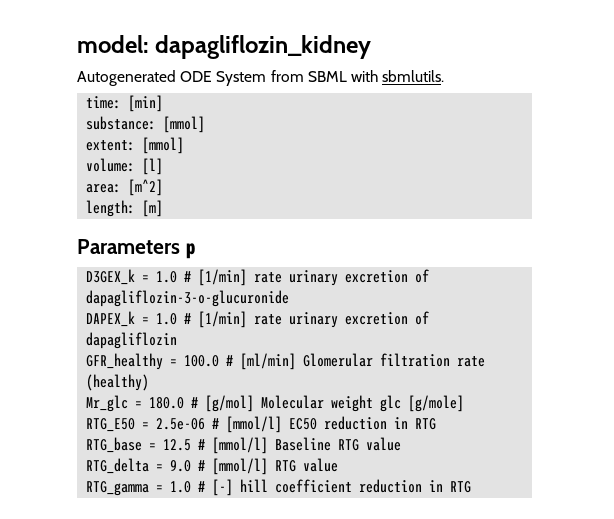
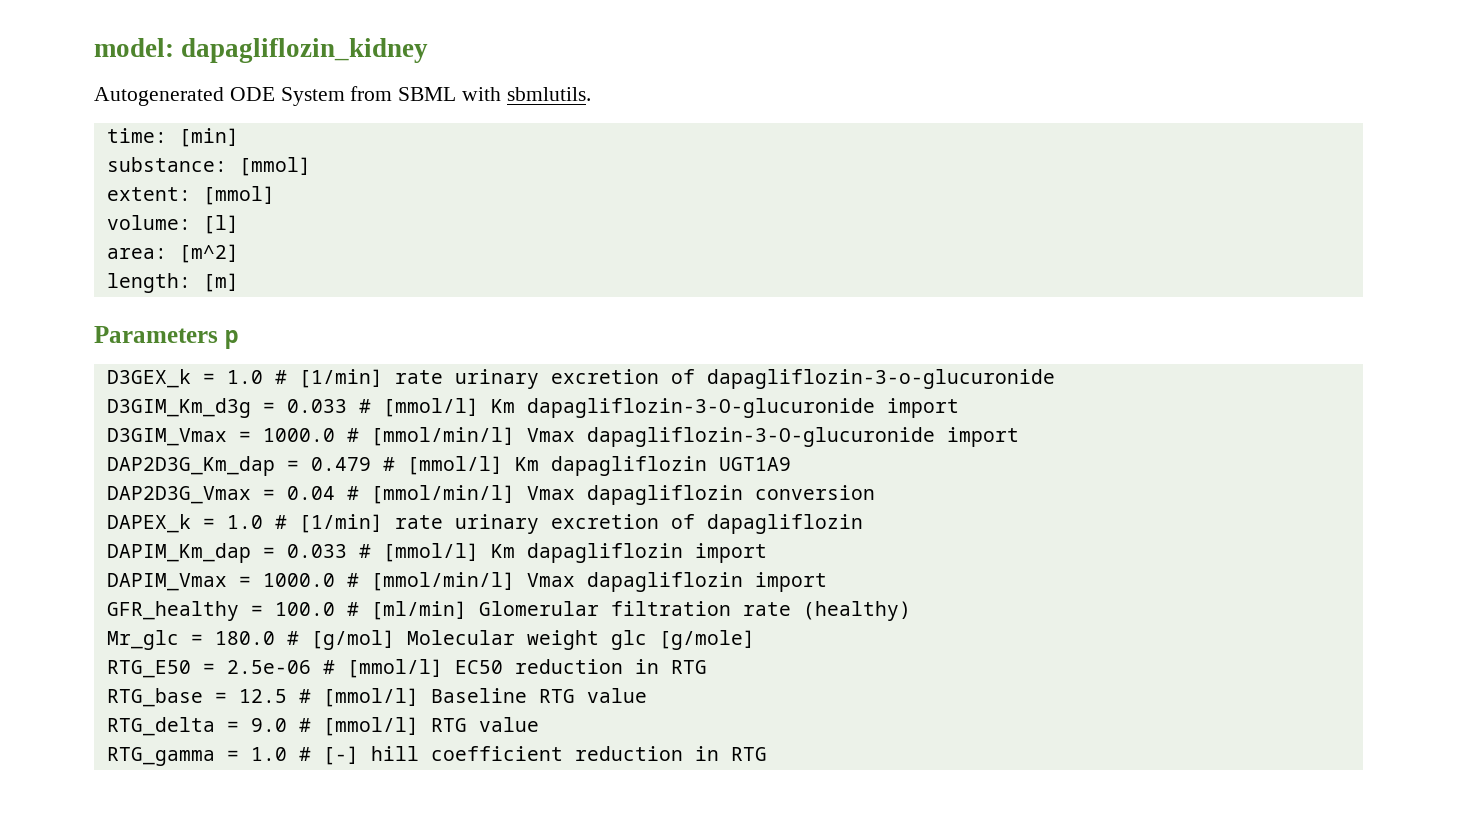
+ D3GIM_Km_d3g = 0.033 # [mmol/l] Km dapagliflozin-3-O-glucuronide import
+ D3GIM_Vmax = 1000.0 # [mmol/min/l] Vmax dapagliflozin-3-O-glucuronide import
+ DAP2D3G_Km_dap = 0.479 # [mmol/l] Km dapagliflozin UGT1A9
+ DAP2D3G_Vmax = 0.04 # [mmol/min/l] Vmax dapagliflozin conversion
+ DAPIM_Km_dap = 0.033 # [mmol/l] Km dapagliflozin import
+ DAPIM_Vmax = 1000.0 # [mmol/min/l] Vmax dapagliflozin import

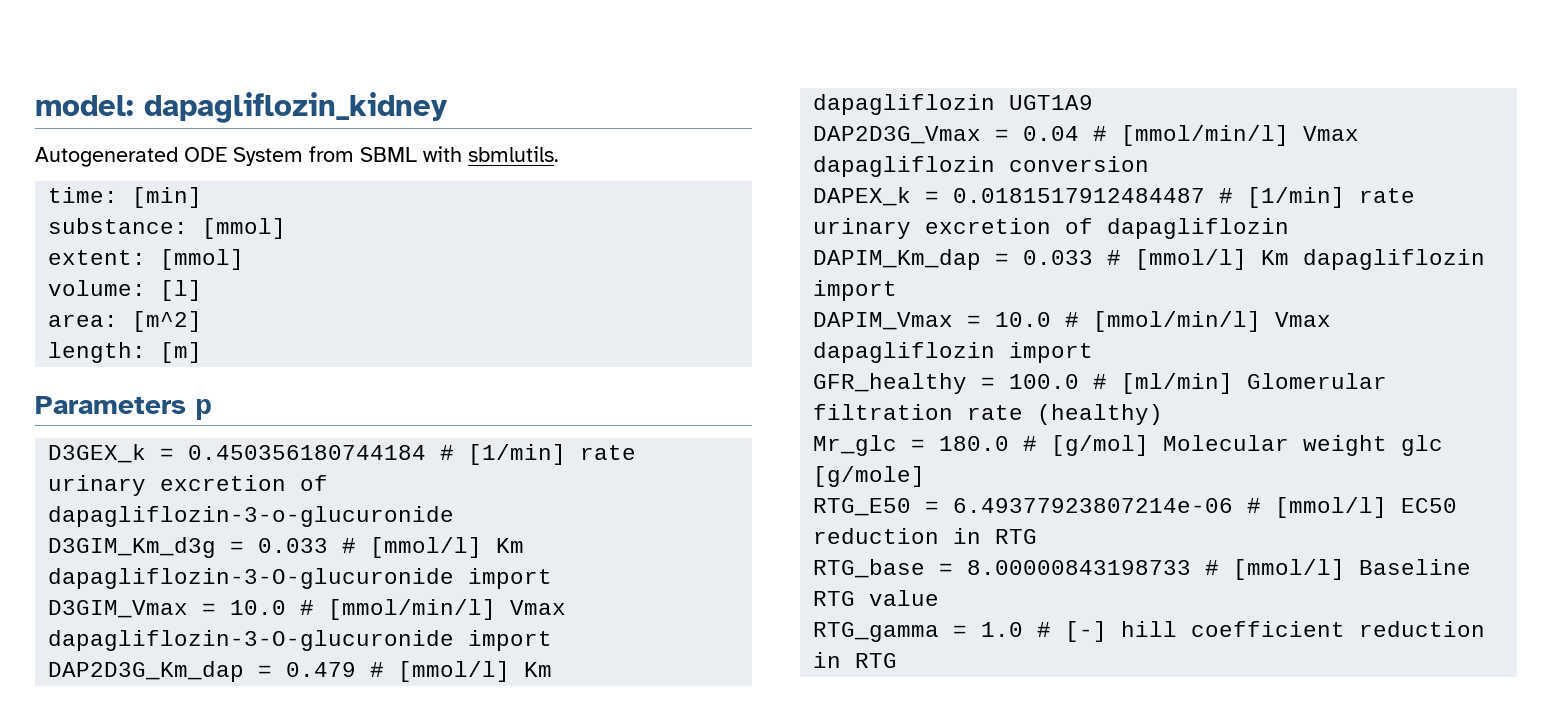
- D3GEX_k = 1.0 # [1/min] rate urinary excretion of dapagliflozin-3-o-glucuronide
+ D3GEX_k = 0.450356180744184 # [1/min] rate urinary excretion of dapagliflozin-3-o-glucuronide
- D3GIM_Vmax = 1000.0 # [mmol/min/l] Vmax dapagliflozin-3-O-glucuronide import
+ D3GIM_Vmax = 10.0 # [mmol/min/l] Vmax dapagliflozin-3-O-glucuronide import
- DAPEX_k = 1.0 # [1/min] rate urinary excretion of dapagliflozin
+ DAPEX_k = 0.0181517912484487 # [1/min] rate urinary excretion of dapagliflozin
- DAPIM_Vmax = 1000.0 # [mmol/min/l] Vmax dapagliflozin import
+ DAPIM_Vmax = 10.0 # [mmol/min/l] Vmax dapagliflozin import
- RTG_E50 = 2.5e-06 # [mmol/l] EC50 reduction in RTG
+ RTG_E50 = 6.49377923807214e-06 # [mmol/l] EC50 reduction in RTG
- RTG_base = 12.5 # [mmol/l] Baseline RTG value
+ RTG_base = 8.00000843198733 # [mmol/l] Baseline RTG value
- RTG_delta = 9.0 # [mmol/l] RTG value

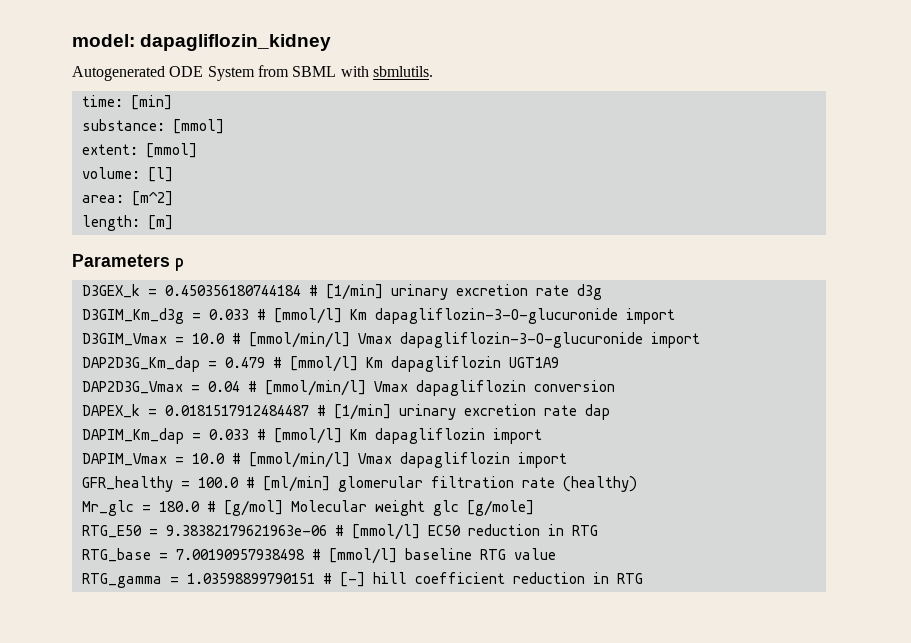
- D3GEX_k = 0.450356180744184 # [1/min] rate urinary excretion of dapagliflozin-3-o-glucuronide
+ D3GEX_k = 0.450356180744184 # [1/min] urinary excretion rate d3g
- DAPEX_k = 0.0181517912484487 # [1/min] rate urinary excretion of dapagliflozin
+ DAPEX_k = 0.0181517912484487 # [1/min] urinary excretion rate dap
- GFR_healthy = 100.0 # [ml/min] Glomerular filtration rate (healthy)
+ GFR_healthy = 100.0 # [ml/min] glomerular filtration rate (healthy)
- RTG_E50 = 6.49377923807214e-06 # [mmol/l] EC50 reduction in RTG
+ RTG_E50 = 9.38382179621963e-06 # [mmol/l] EC50 reduction in RTG
- RTG_base = 8.00000843198733 # [mmol/l] Baseline RTG value
+ RTG_base = 7.00190957938498 # [mmol/l] baseline RTG value
- RTG_gamma = 1.0 # [-] hill coefficient reduction in RTG
+ RTG_gamma = 1.03598899790151 # [-] hill coefficient reduction in RTG

